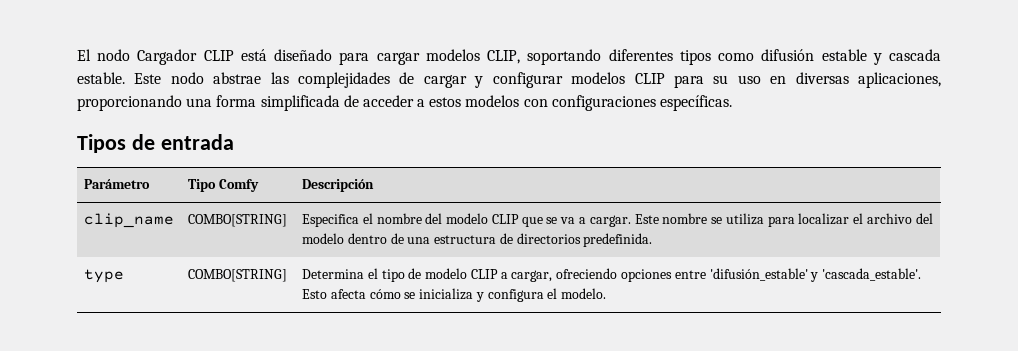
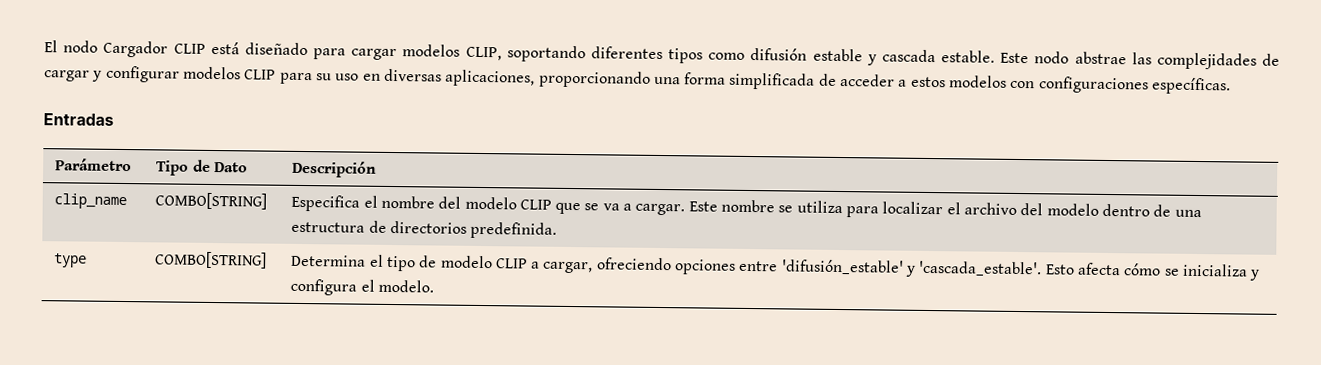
- Tipos de entrada
+ Entradas
- Parámetro | Tipo Comfy | Descripción
+ Parámetro | Tipo de Dato | Descripción

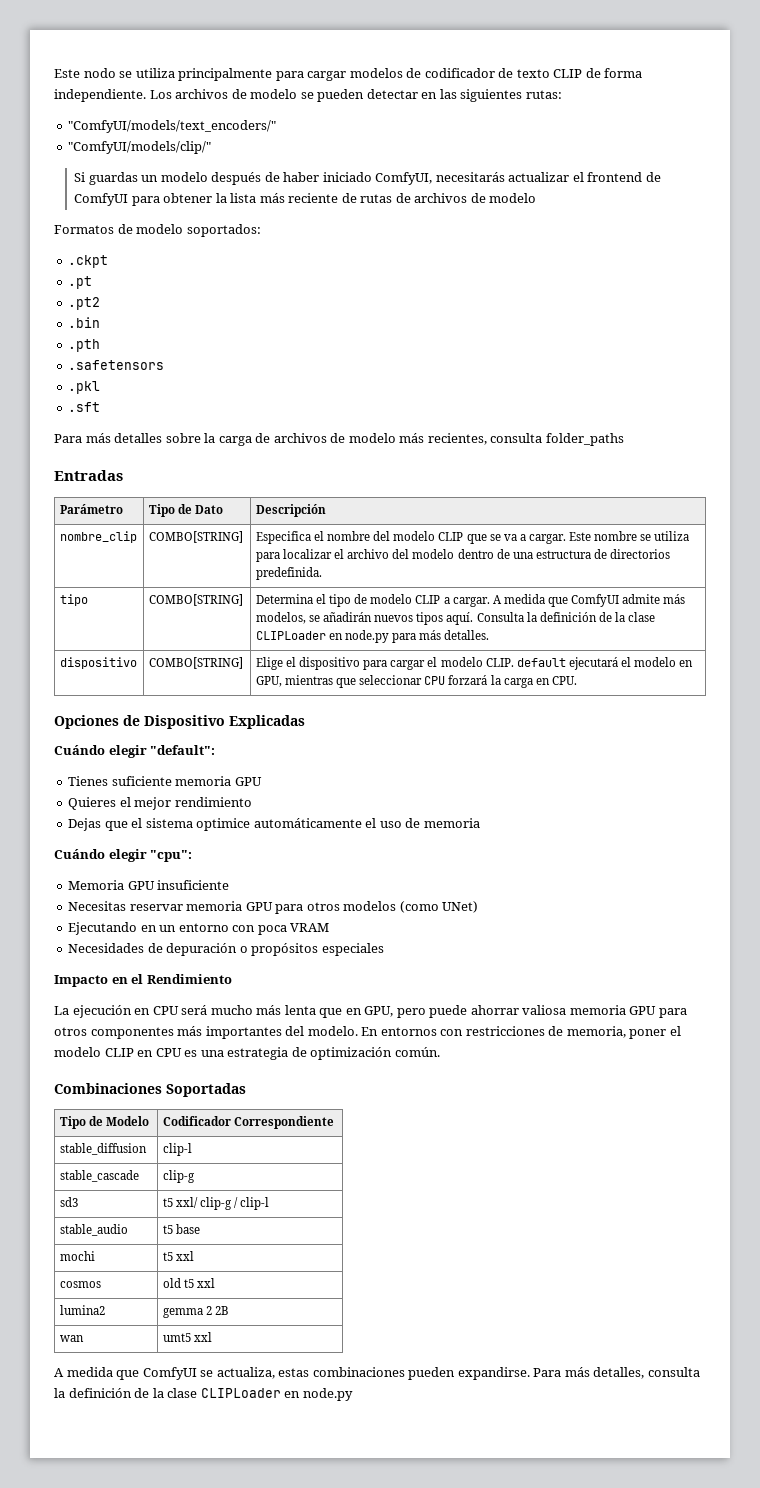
- El nodo Cargador CLIP está diseñado para cargar modelos CLIP, soportando diferentes tipos como difusión estable y cascada estable. Este nodo abstrae las complejidades de cargar y configurar modelos CLIP para su uso en diversas aplicaciones, proporcionando una forma simplificada de acceder a estos modelos con configuraciones específicas.
+ Este nodo se utiliza principalmente para cargar modelos de codificador de texto CLIP de forma independiente. Los archivos de modelo se pueden detectar en las siguientes rutas:
+ "ComfyUI/models/text_encoders/"
+ "ComfyUI/models/clip/"
+ Si guardas un modelo después de haber iniciado ComfyUI, necesitarás actualizar el frontend de ComfyUI para obtener la lista más reciente de rutas de archivos de modelo
+ Formatos de modelo soportados:
+ .ckpt
+ .pt
+ .pt2
+ .bin
+ .pth
+ .safetensors
+ .pkl
+ .sft
+ Para más detalles sobre la carga de archivos de modelo más recientes, consulta folder_paths
- clip_name | COMBO[STRING] | Especifica el nombre del modelo CLIP que se va a cargar. Este nombre se utiliza para localizar el archivo del modelo dentro de una estructura de directorios predefinida.
+ nombre_clip | COMBO[STRING] | Especifica el nombre del modelo CLIP que se va a cargar. Este nombre se utiliza para localizar el archivo del modelo dentro de una estructura de directorios predefinida.
- type | COMBO[STRING] | Determina el tipo de modelo CLIP a cargar, ofreciendo opciones entre 'difusión_estable' y 'cascada_estable'. Esto afecta cómo se inicializa y configura el modelo.
+ tipo | COMBO[STRING] | Determina el tipo de modelo CLIP a cargar. A medida que ComfyUI admite más modelos, se añadirán nuevos tipos aquí. Consulta la definición de la clase CLIPLoader en node.py para más detalles.
+ dispositivo | COMBO[STRING] | Elige el dispositivo para cargar el modelo CLIP. default ejecutará el modelo en GPU, mientras que seleccionar CPU forzará la carga en CPU.
+ Opciones de Dispositivo Explicadas
+ Cuándo elegir "default":
+ Tienes suficiente memoria GPU
+ Quieres el mejor rendimiento
+ Dejas que el sistema optimice automáticamente el uso de memoria
+ Cuándo elegir "cpu":
+ Memoria GPU insuficiente
+ Necesitas reservar memoria GPU para otros modelos (como UNet)
+ Ejecutando en un entorno con poca VRAM
+ Necesidades de depuración o propósitos especiales
+ Impacto en el Rendimiento
+ La ejecución en CPU será mucho más lenta que en GPU, pero puede ahorrar valiosa memoria GPU para otros componentes más importantes del modelo. En entornos con restricciones de memoria, poner el modelo CLIP en CPU es una estrategia de optimización común.
+ Combinaciones Soportadas
+ Tipo de Modelo | Codificador Correspondiente
+ stable_diffusion | clip-l
+ stable_cascade | clip-g
+ sd3 | t5 xxl/ clip-g / clip-l
+ stable_audio | t5 base
+ mochi | t5 xxl
+ cosmos | old t5 xxl
+ lumina2 | gemma 2 2B
+ wan | umt5 xxl
+ A medida que ComfyUI se actualiza, estas combinaciones pueden expandirse. Para más detalles, consulta la definición de la clase CLIPLoader en node.py

